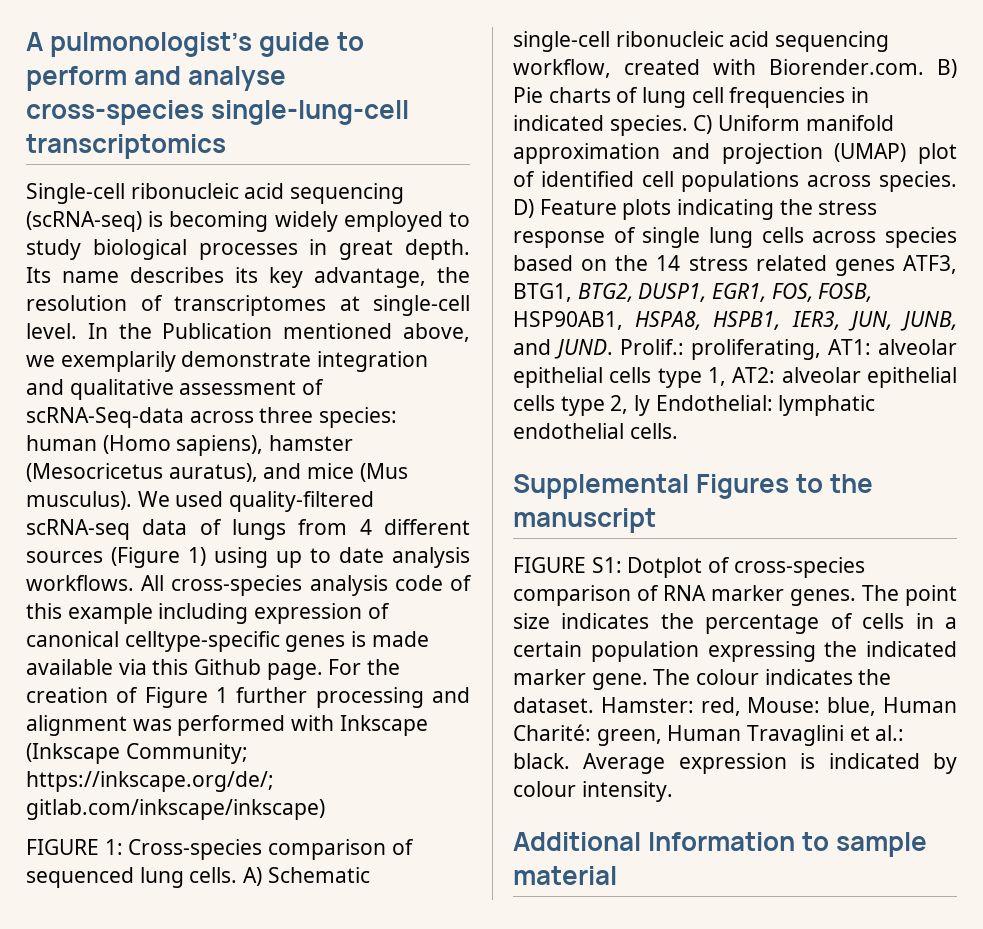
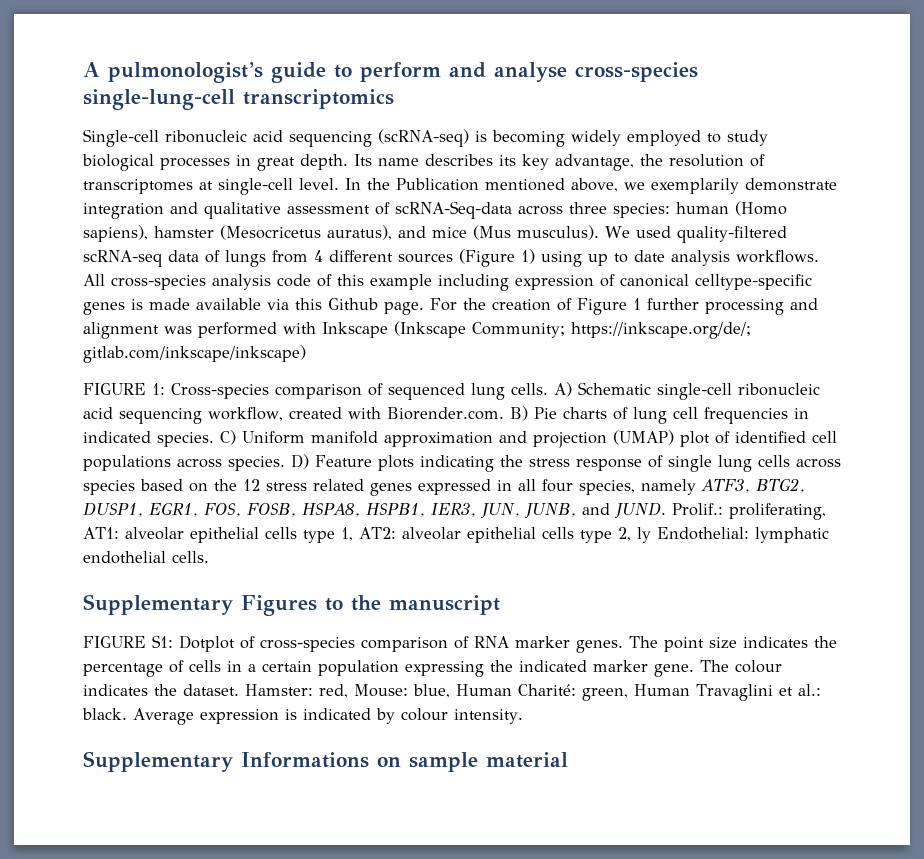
- D) Feature plots indicating the stress response of single lung cells across species based on the 14 stress related genes ATF3, BTG1, BTG2, DUSP1, EGR1, FOS, FOSB, HSP90AB1, HSPA8, HSPB1, IER3, JUN, JUNB, and JUND.
+ D) Feature plots indicating the stress response of single lung cells across species based on the 12 stress related genes expressed in all four species, namely ATF3, BTG2, DUSP1, EGR1, FOS, FOSB, HSPA8, HSPB1, IER3, JUN, JUNB, and JUND.
- Supplemental Figures to the manuscript
+ Supplementary Figures to the manuscript
- Additional Information to sample material
+ Supplementary Informations on sample material

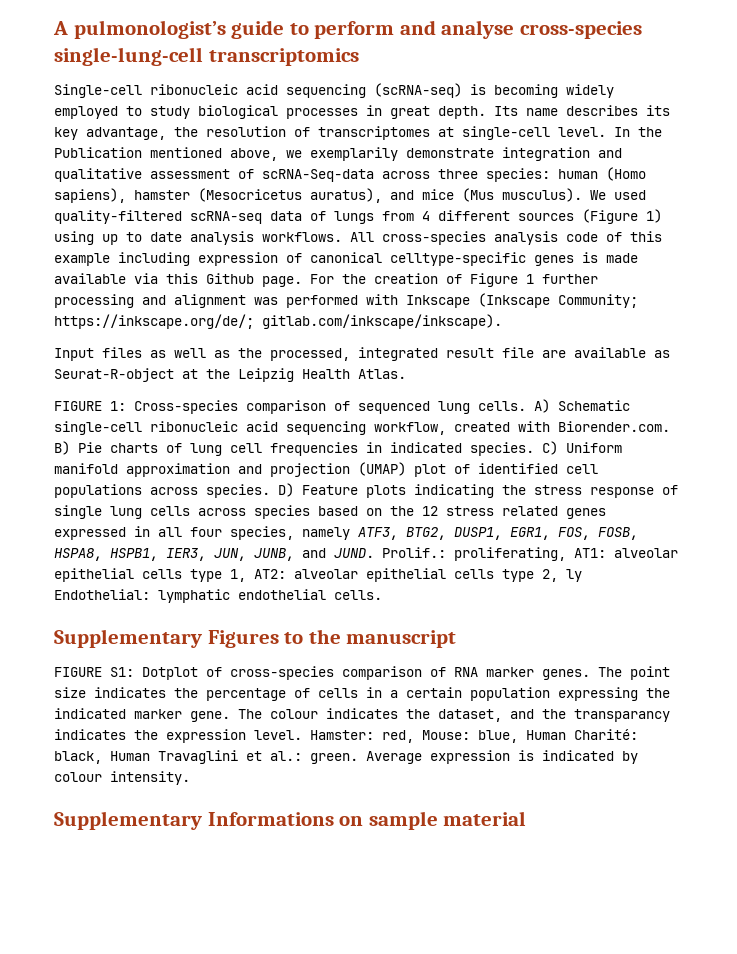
- For the creation of Figure 1 further processing and alignment was performed with Inkscape (Inkscape Community; https://inkscape.org/de/; gitlab.com/inkscape/inkscape)
+ For the creation of Figure 1 further processing and alignment was performed with Inkscape (Inkscape Community; https://inkscape.org/de/; gitlab.com/inkscape/inkscape).
+ Input files as well as the processed, integrated result file are available as Seurat-R-object at the Leipzig Health Atlas.
- The colour indicates the dataset.
+ The colour indicates the dataset, and the transparancy indicates the expression level.
- Hamster: red, Mouse: blue, Human Charité: green, Human Travaglini et al.: black.
+ Hamster: red, Mouse: blue, Human Charité: black, Human Travaglini et al.: green.

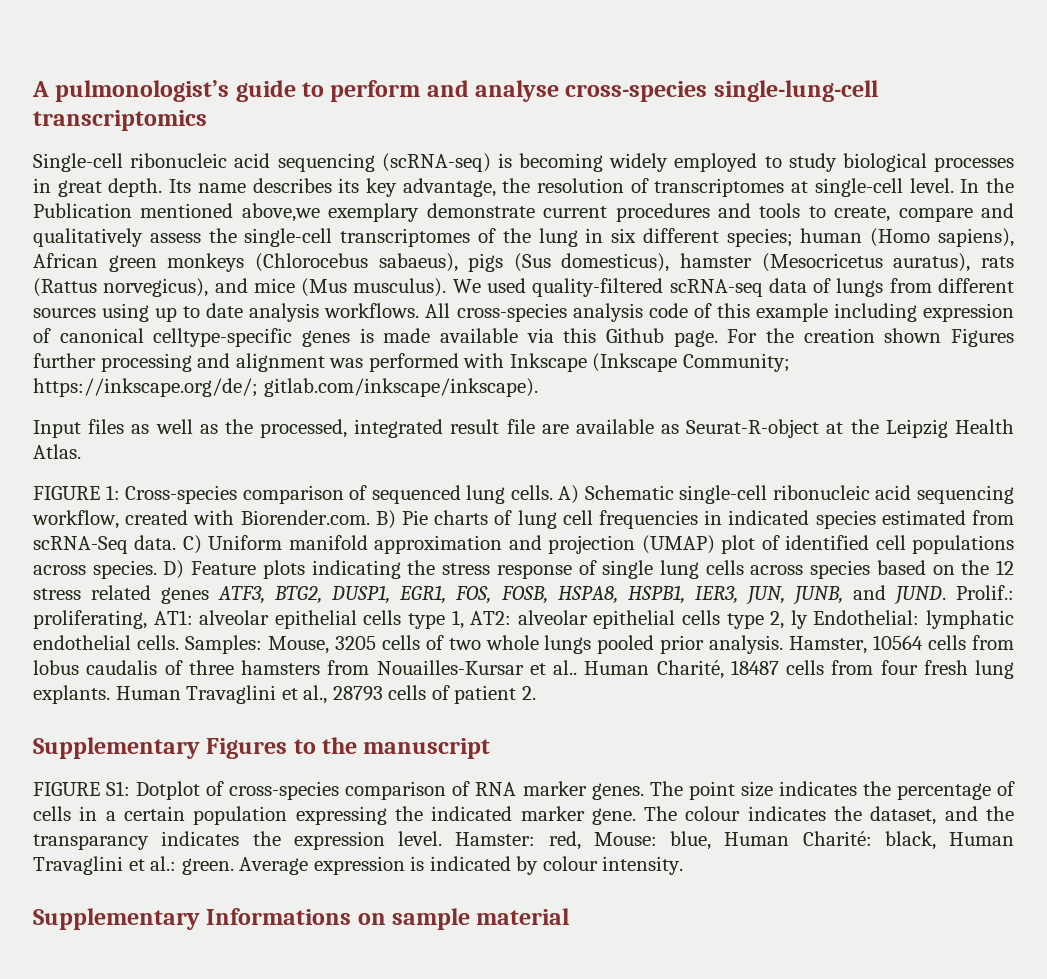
- In the Publication mentioned above, we exemplarily demonstrate integration and qualitative assessment of scRNA-Seq-data across three species: human (Homo sapiens), hamster (Mesocricetus auratus), and mice (Mus musculus).
+ In the Publication mentioned above,we exemplary demonstrate current procedures and tools to create, compare and qualitatively assess the single-cell transcriptomes of the lung in six different species; human (Homo sapiens), African green monkeys (Chlorocebus sabaeus), pigs (Sus domesticus), hamster (Mesocricetus auratus), rats (Rattus norvegicus), and mice (Mus musculus).
- We used quality-filtered scRNA-seq data of lungs from 4 different sources (Figure 1) using up to date analysis workflows.
+ We used quality-filtered scRNA-seq data of lungs from different sources using up to date analysis workflows.
- For the creation of Figure 1 further processing and alignment was performed with Inkscape (Inkscape Community; https://inkscape.org/de/; gitlab.com/inkscape/inkscape).
+ For the creation shown Figures further processing and alignment was performed with Inkscape (Inkscape Community; https://inkscape.org/de/; gitlab.com/inkscape/inkscape).
- A) Schematic single-cell ribonucleic acid sequencing workflow, created with Biorender.com. B) Pie charts of lung cell frequencies in indicated species.
+ A) Schematic single-cell ribonucleic acid sequencing workflow, created with Biorender.com. B) Pie charts of lung cell frequencies in indicated species estimated from scRNA-Seq data.
- D) Feature plots indicating the stress response of single lung cells across species based on the 12 stress related genes expressed in all four species, namely ATF3, BTG2, DUSP1, EGR1, FOS, FOSB, HSPA8, HSPB1, IER3, JUN, JUNB, and JUND.
+ D) Feature plots indicating the stress response of single lung cells across species based on the 12 stress related genes ATF3, BTG2, DUSP1, EGR1, FOS, FOSB, HSPA8, HSPB1, IER3, JUN, JUNB, and JUND.
+ Samples: Mouse, 3205 cells of two whole lungs pooled prior analysis. Hamster, 10564 cells from lobus caudalis of three hamsters from Nouailles-Kursar et al.. Human Charité, 18487 cells from four fresh lung explants. Human Travaglini et al., 28793 cells of patient 2.

